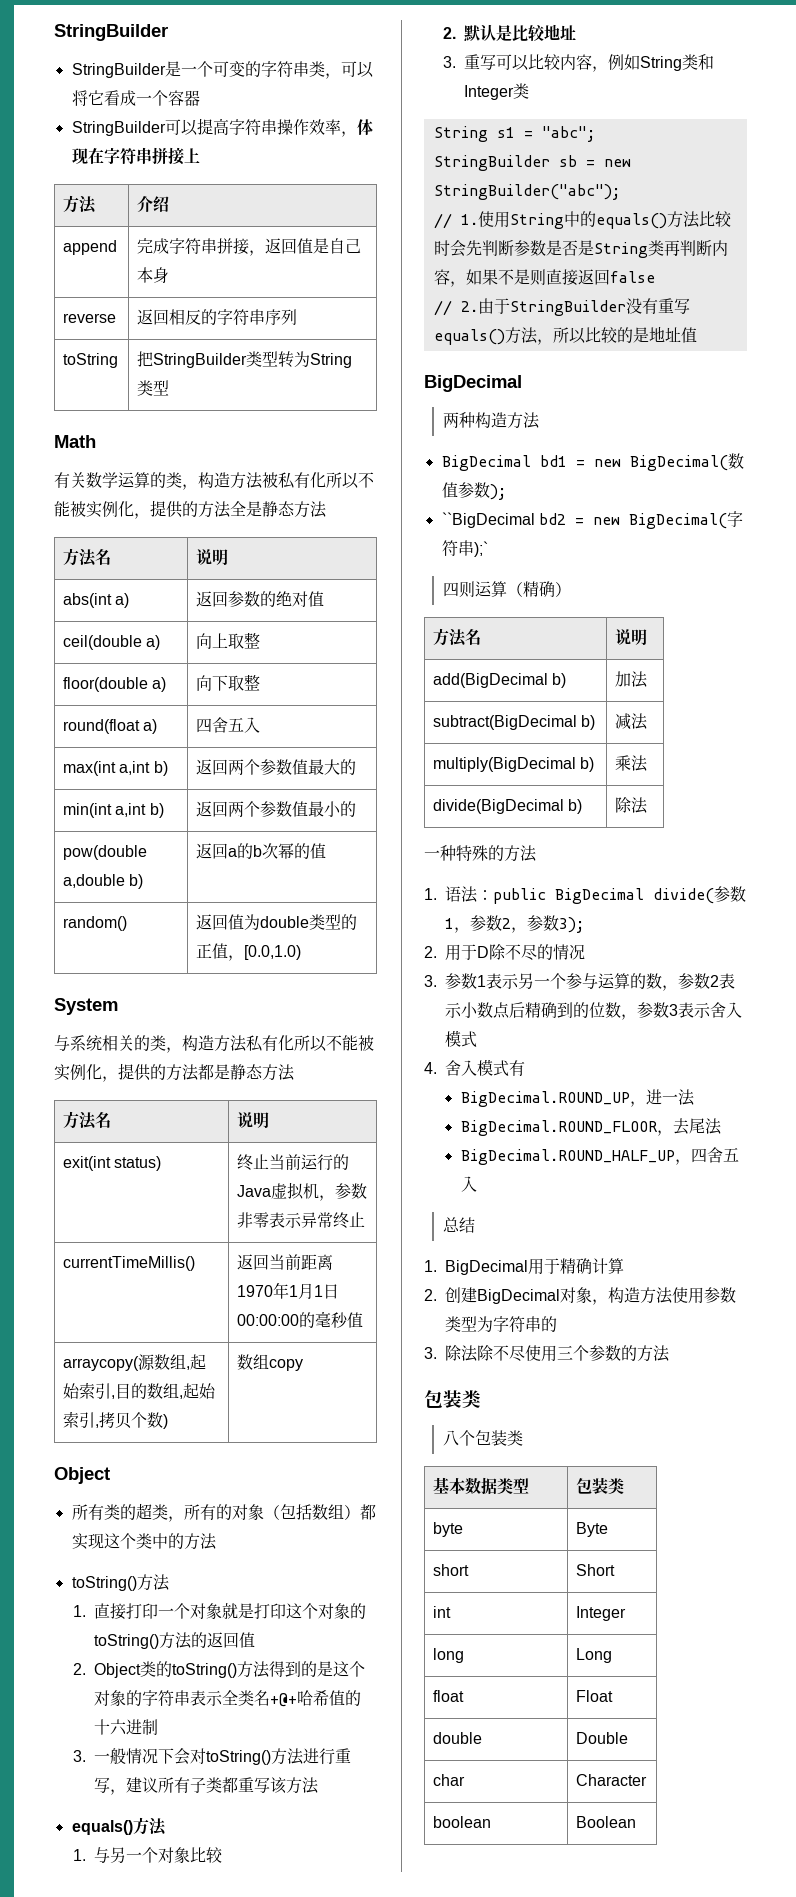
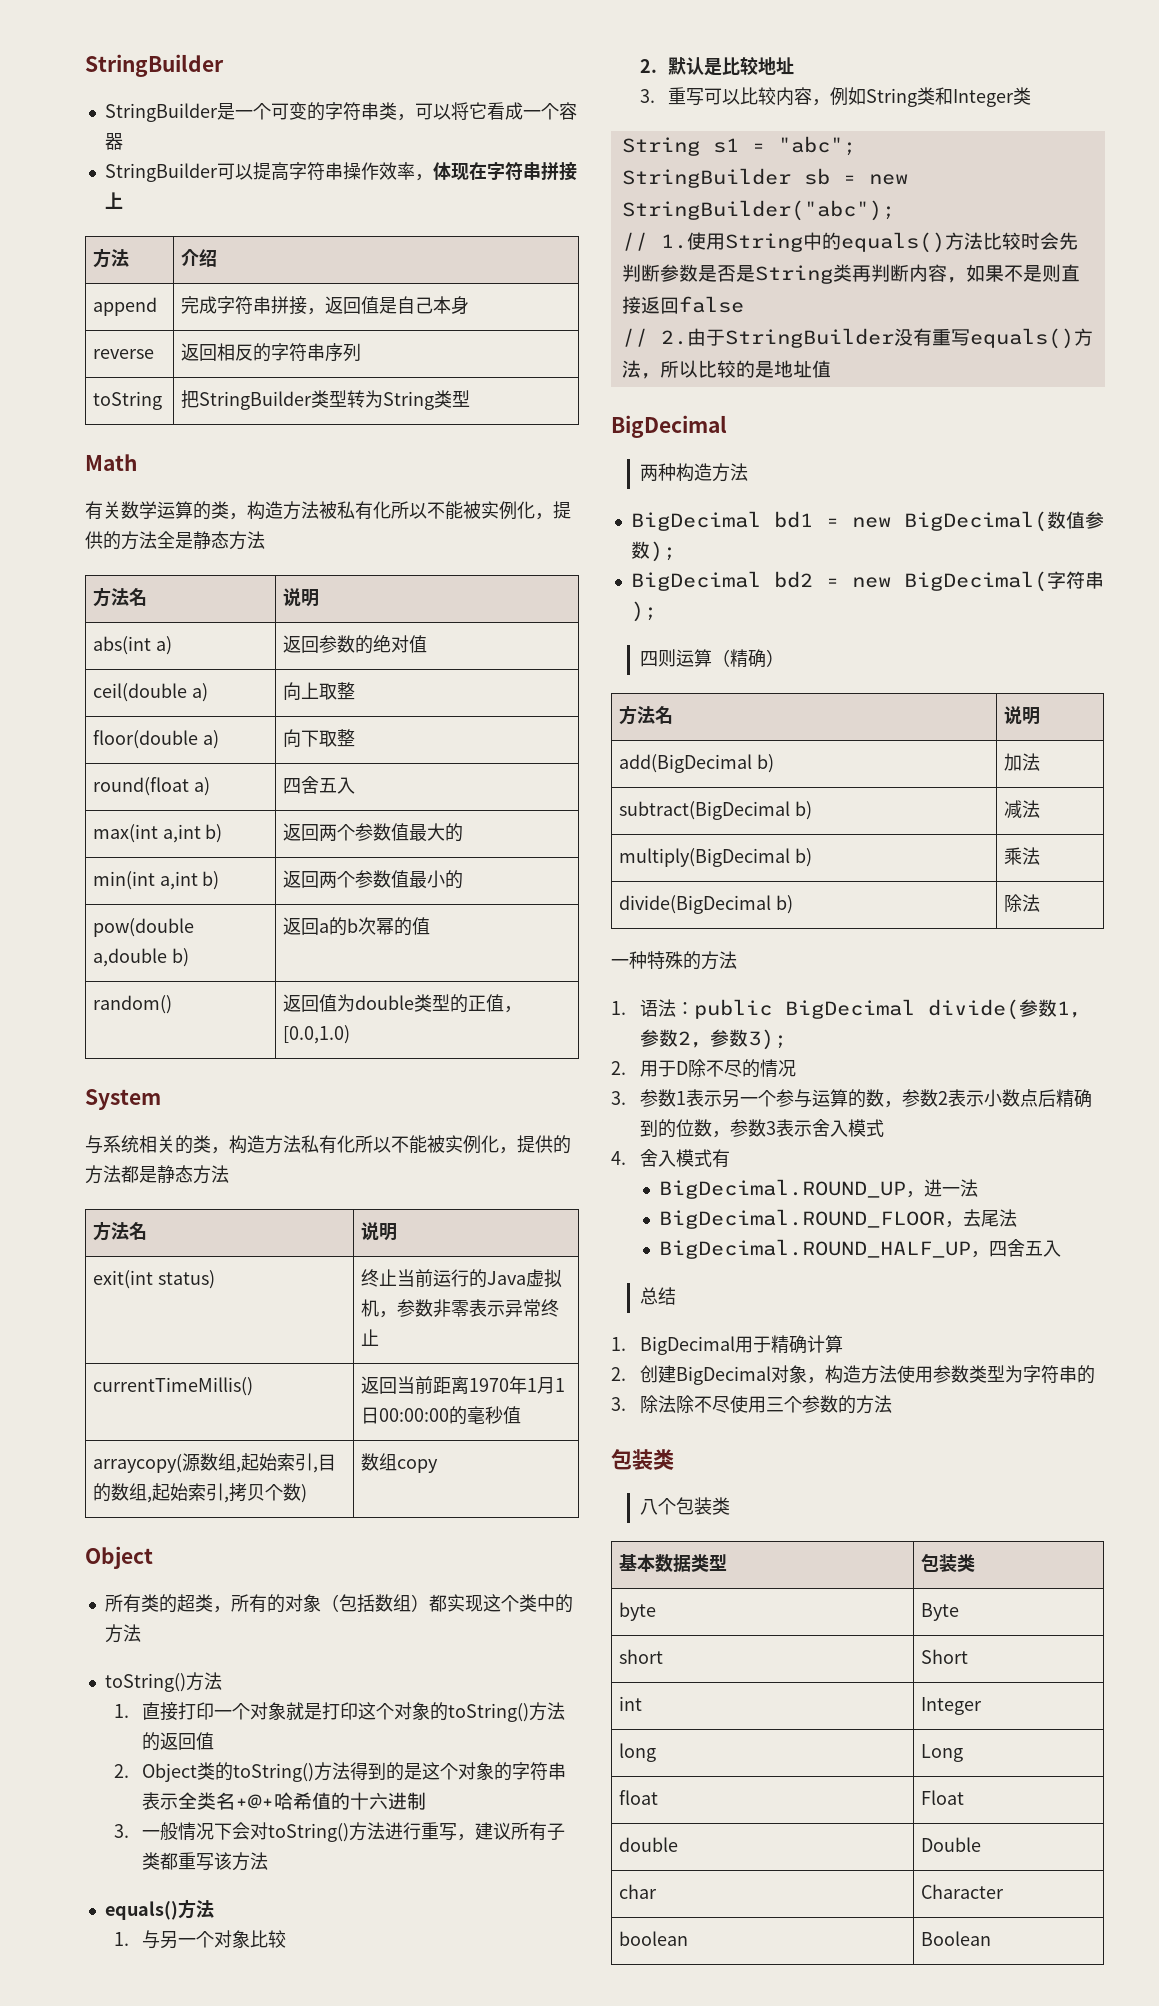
- ``BigDecimal bd2 = new BigDecimal(字符串);`
+ BigDecimal bd2 = new BigDecimal(字符串);

